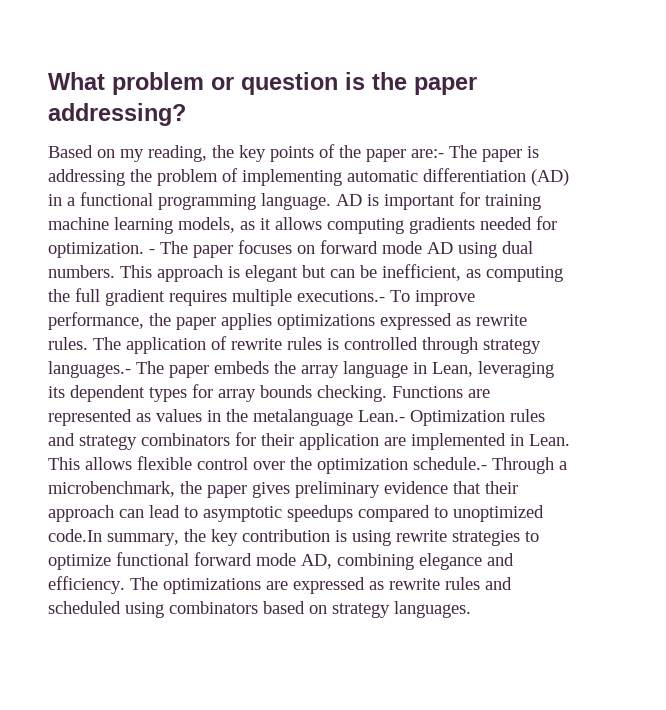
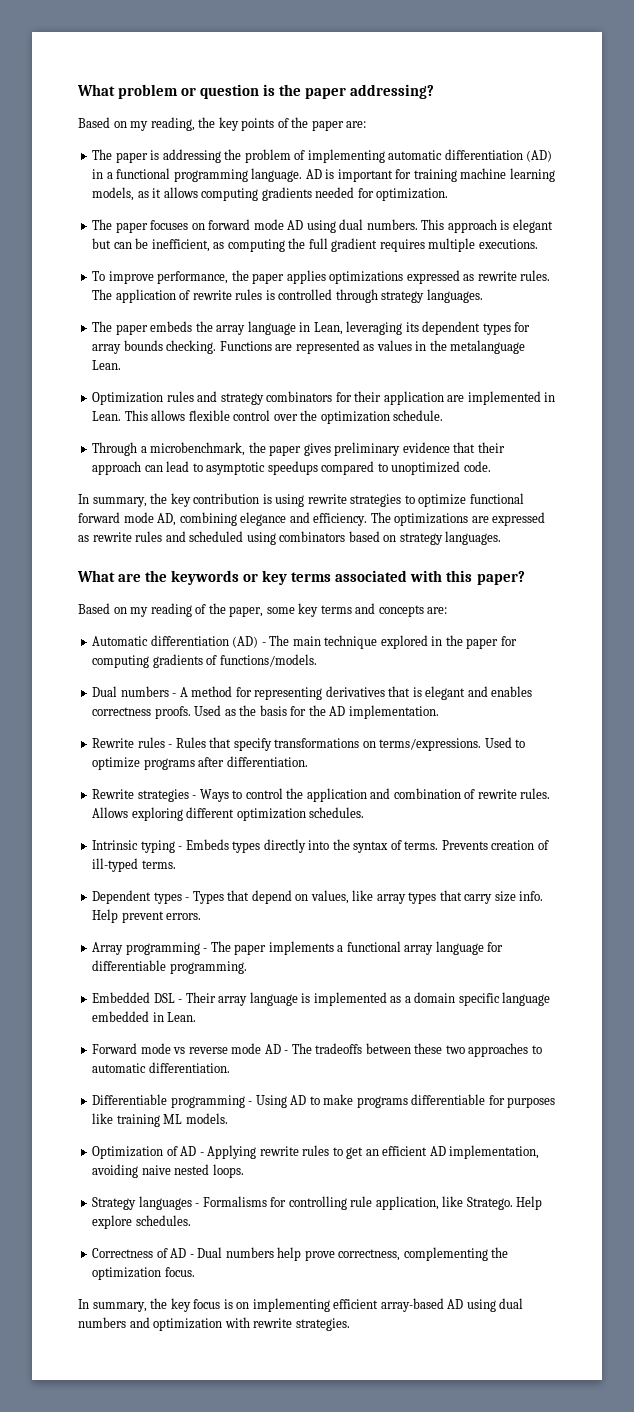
- Based on my reading, the key points of the paper are:- The paper is addressing the problem of implementing automatic differentiation (AD) in a functional programming language.
+ Based on my reading, the key points of the paper are:
+ The paper is addressing the problem of implementing automatic differentiation (AD) in a functional programming language.
- AD is important for training machine learning models, as it allows computing gradients needed for optimization. - The paper focuses on forward mode AD using dual numbers.
+ AD is important for training machine learning models, as it allows computing gradients needed for optimization.
+ The paper focuses on forward mode AD using dual numbers.
- This approach is elegant but can be inefficient, as computing the full gradient requires multiple executions.- To improve performance, the paper applies optimizations expressed as rewrite rules.
+ This approach is elegant but can be inefficient, as computing the full gradient requires multiple executions.
+ To improve performance, the paper applies optimizations expressed as rewrite rules.
- The application of rewrite rules is controlled through strategy languages.- The paper embeds the array language in Lean, leveraging its dependent types for array bounds checking.
+ The application of rewrite rules is controlled through strategy languages.
+ The paper embeds the array language in Lean, leveraging its dependent types for array bounds checking.
- Functions are represented as values in the metalanguage Lean.- Optimization rules and strategy combinators for their application are implemented in Lean.
+ Functions are represented as values in the metalanguage Lean.
+ Optimization rules and strategy combinators for their application are implemented in Lean.
- This allows flexible control over the optimization schedule.- Through a microbenchmark, the paper gives preliminary evidence that their approach can lead to asymptotic speedups compared to unoptimized code.In summary, the key contribution is using rewrite strategies to optimize functional forward mode AD, combining elegance and efficiency.
+ This allows flexible control over the optimization schedule.
+ Through a microbenchmark, the paper gives preliminary evidence that their approach can lead to asymptotic speedups compared to unoptimized code.
+ In summary, the key contribution is using rewrite strategies to optimize functional forward mode AD, combining elegance and efficiency.
+ What are the keywords or key terms associated with this paper?
+ Based on my reading of the paper, some key terms and concepts are:
+ Automatic differentiation (AD) - The main technique explored in the paper for computing gradients of functions/models.
+ Dual numbers - A method for representing derivatives that is elegant and enables correctness proofs. Used as the basis for the AD implementation.
+ Rewrite rules - Rules that specify transformations on terms/expressions. Used to optimize programs after differentiation.
+ Rewrite strategies - Ways to control the application and combination of rewrite rules. Allows exploring different optimization schedules.
+ Intrinsic typing - Embeds types directly into the syntax of terms. Prevents creation of ill-typed terms.
+ Dependent types - Types that depend on values, like array types that carry size info. Help prevent errors.
+ Array programming - The paper implements a functional array language for differentiable programming.
+ Embedded DSL - Their array language is implemented as a domain specific language embedded in Lean.
+ Forward mode vs reverse mode AD - The tradeoffs between these two approaches to automatic differentiation.
+ Differentiable programming - Using AD to make programs differentiable for purposes like training ML models.
+ Optimization of AD - Applying rewrite rules to get an efficient AD implementation, avoiding naive nested loops.
+ Strategy languages - Formalisms for controlling rule application, like Stratego. Help explore schedules.
+ Correctness of AD - Dual numbers help prove correctness, complementing the optimization focus.
+ In summary, the key focus is on implementing efficient array-based AD using dual numbers and optimization with rewrite strategies.

